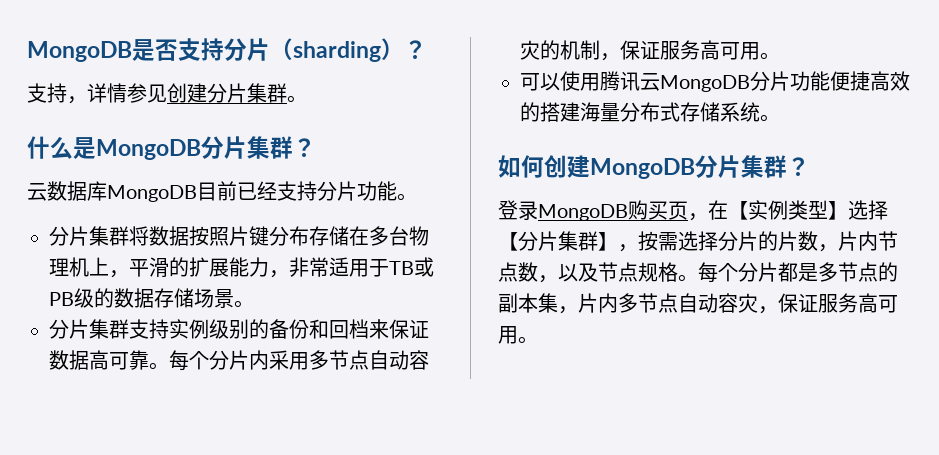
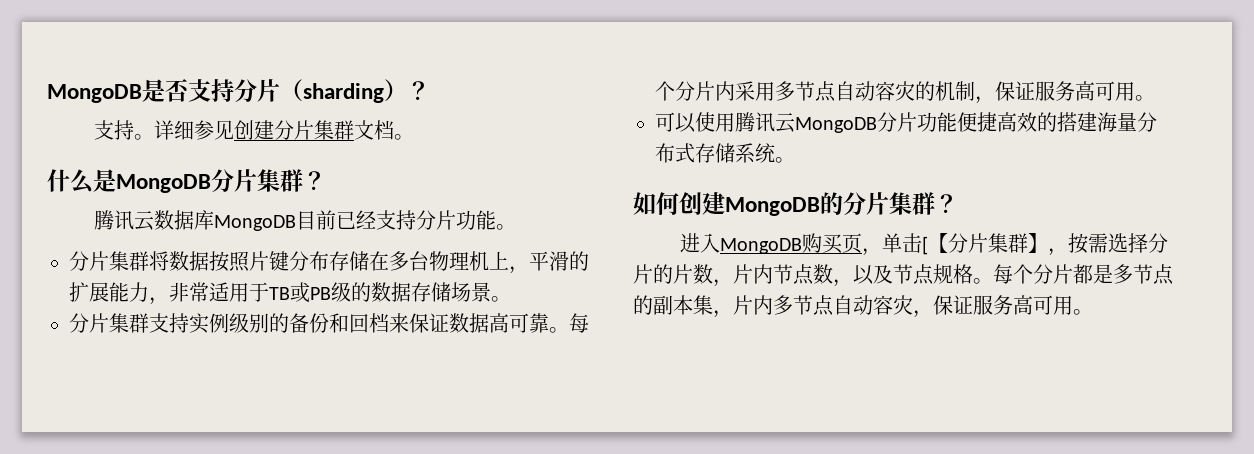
- 支持，详情参见创建分片集群。
+ 支持。详细参见创建分片集群文档。
- 云数据库MongoDB目前已经支持分片功能。
+ 腾讯云数据库MongoDB目前已经支持分片功能。
- 如何创建MongoDB分片集群？
- 登录MongoDB购买页，在【实例类型】选择【分片集群】，按需选择分片的片数，片内节点数，以及节点规格。
+ 如何创建MongoDB的分片集群？
+ 进入MongoDB购买页，单击[【分片集群】，按需选择分片的片数，片内节点数，以及节点规格。

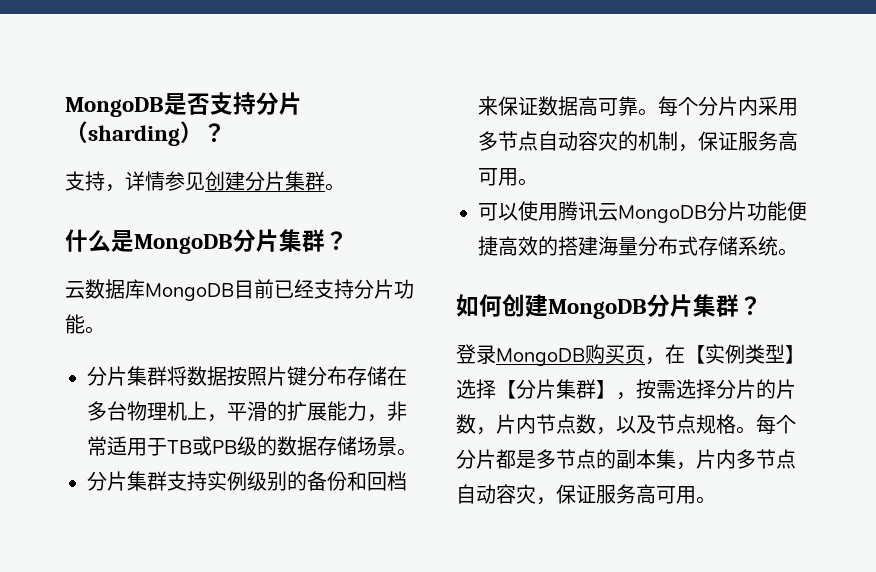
- 支持。详细参见创建分片集群文档。
+ 支持，详情参见创建分片集群。
- 腾讯云数据库MongoDB目前已经支持分片功能。
+ 云数据库MongoDB目前已经支持分片功能。
- 如何创建MongoDB的分片集群？
- 进入MongoDB购买页，单击[【分片集群】，按需选择分片的片数，片内节点数，以及节点规格。
+ 如何创建MongoDB分片集群？
+ 登录MongoDB购买页，在【实例类型】选择【分片集群】，按需选择分片的片数，片内节点数，以及节点规格。

